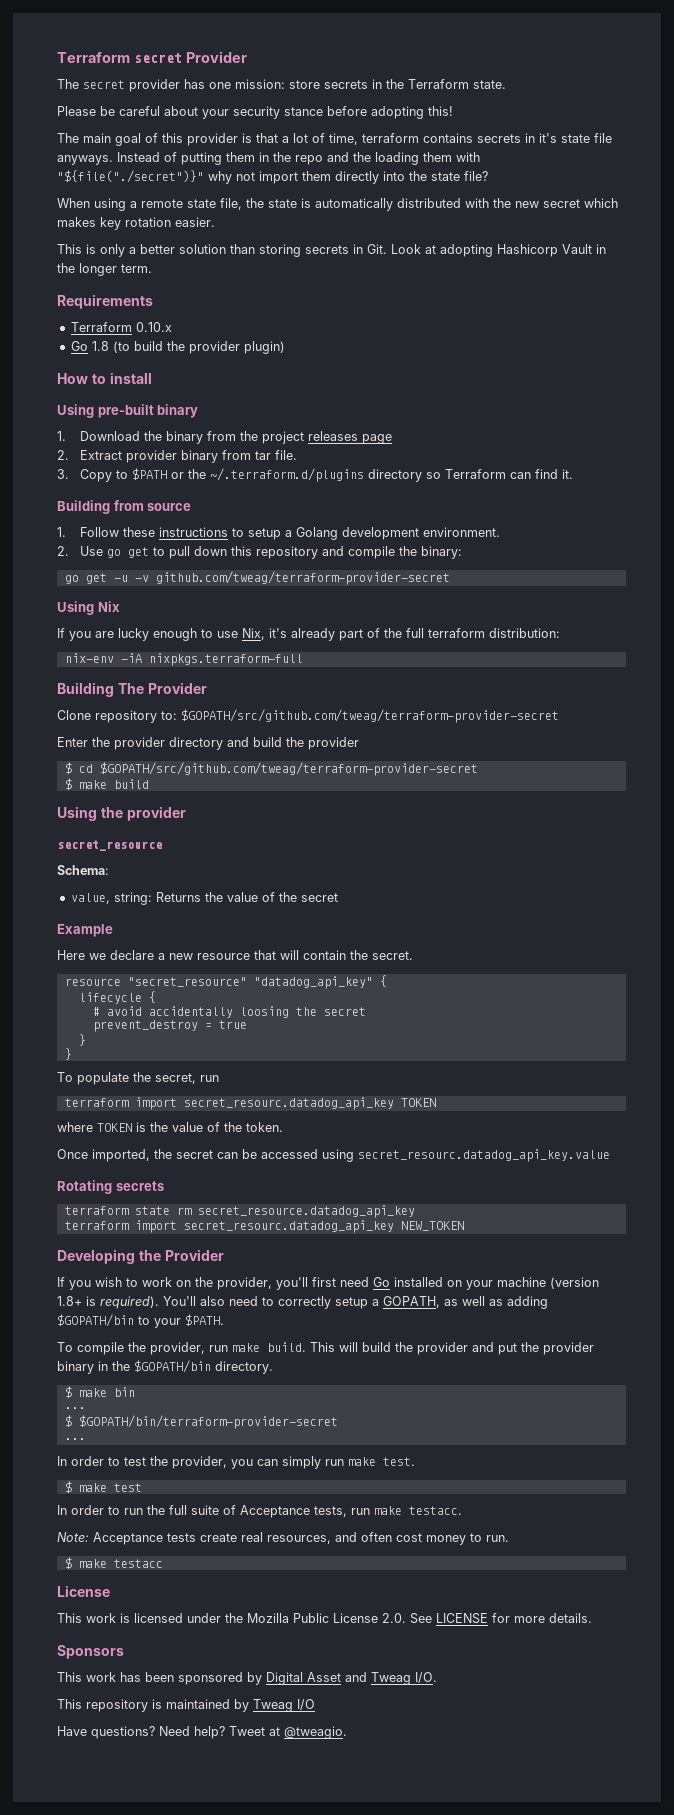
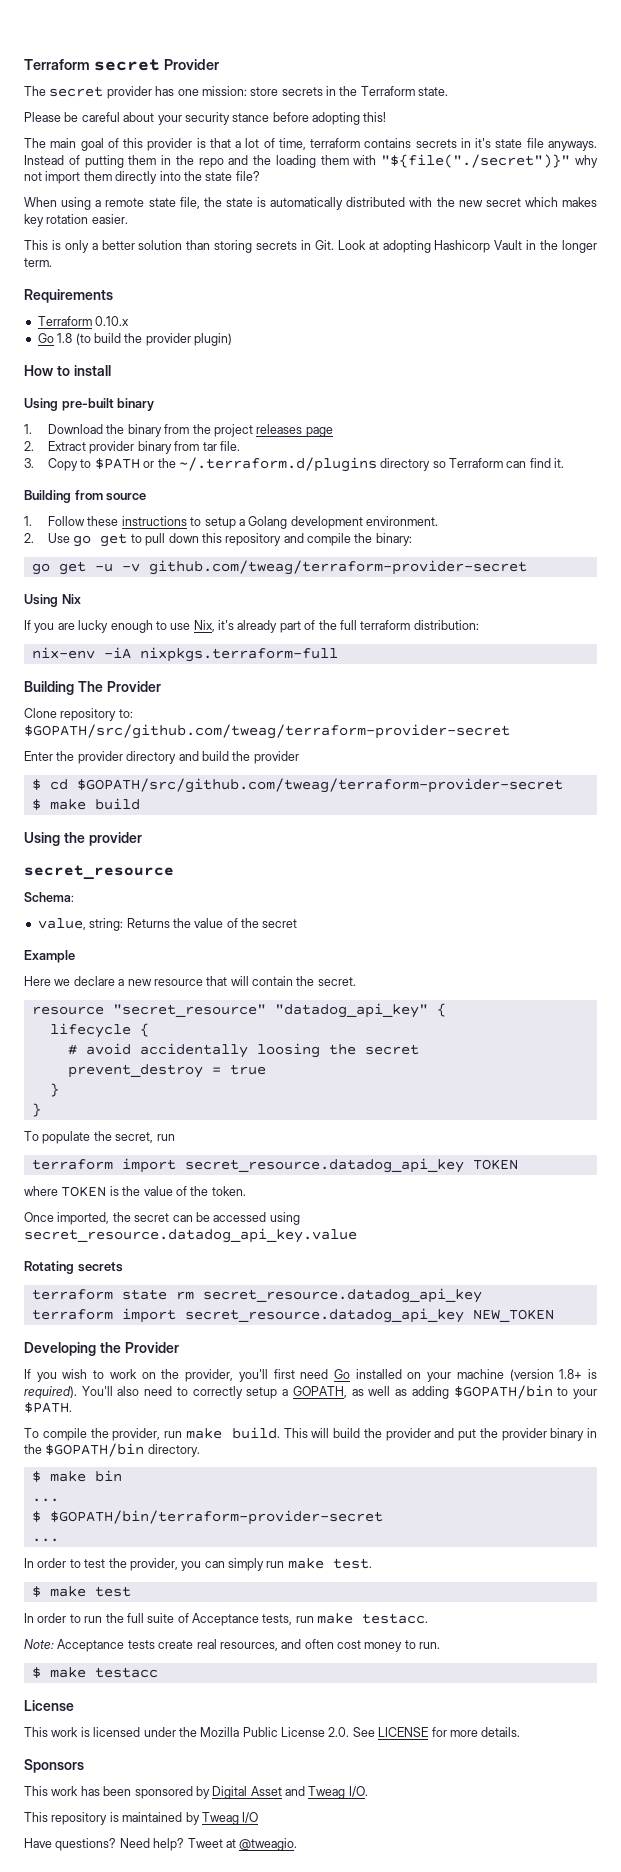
- terraform import secret_resourc.datadog_api_key TOKEN
+ terraform import secret_resource.datadog_api_key TOKEN
- Once imported, the secret can be accessed using secret_resourc.datadog_api_key.value
+ Once imported, the secret can be accessed using secret_resource.datadog_api_key.value
- terraform import secret_resourc.datadog_api_key NEW_TOKEN
+ terraform import secret_resource.datadog_api_key NEW_TOKEN

